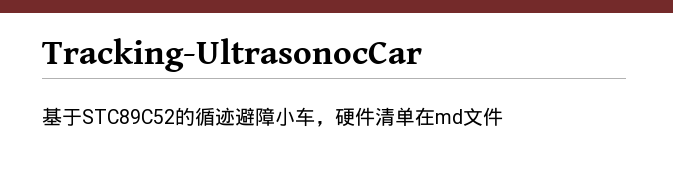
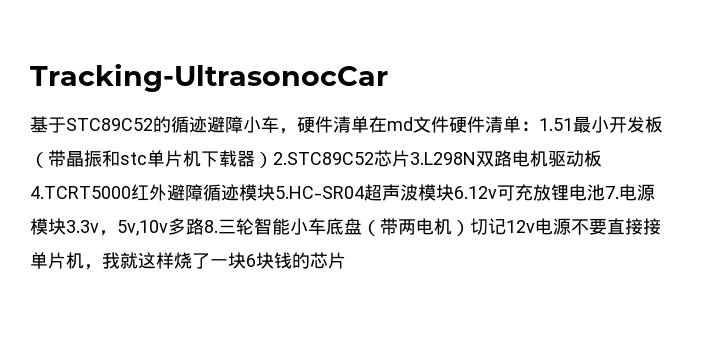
- 基于STC89C52的循迹避障小车，硬件清单在md文件
+ 基于STC89C52的循迹避障小车，硬件清单在md文件硬件清单：1.51最小开发板（带晶振和stc单片机下载器）2.STC89C52芯片3.L298N双路电机驱动板4.TCRT5000红外避障循迹模块5.HC-SR04超声波模块6.12v可充放锂电池7.电源模块3.3v，5v,10v多路8.三轮智能小车底盘（带两电机）切记12v电源不要直接接单片机，我就这样烧了一块6块钱的芯片

